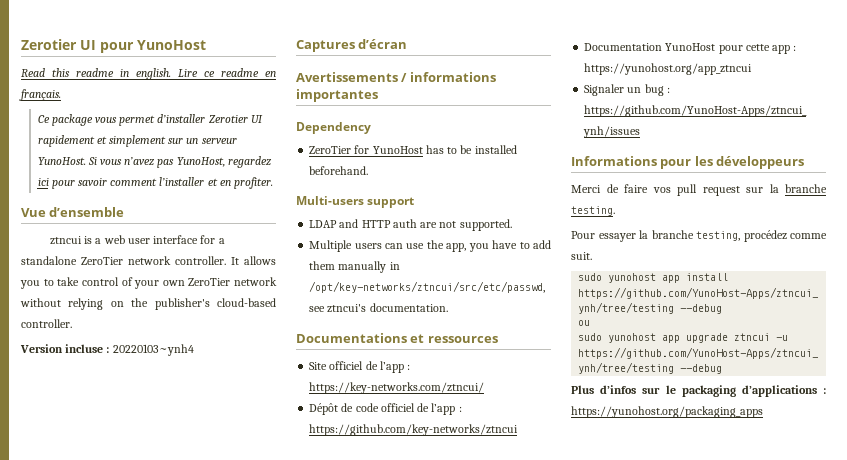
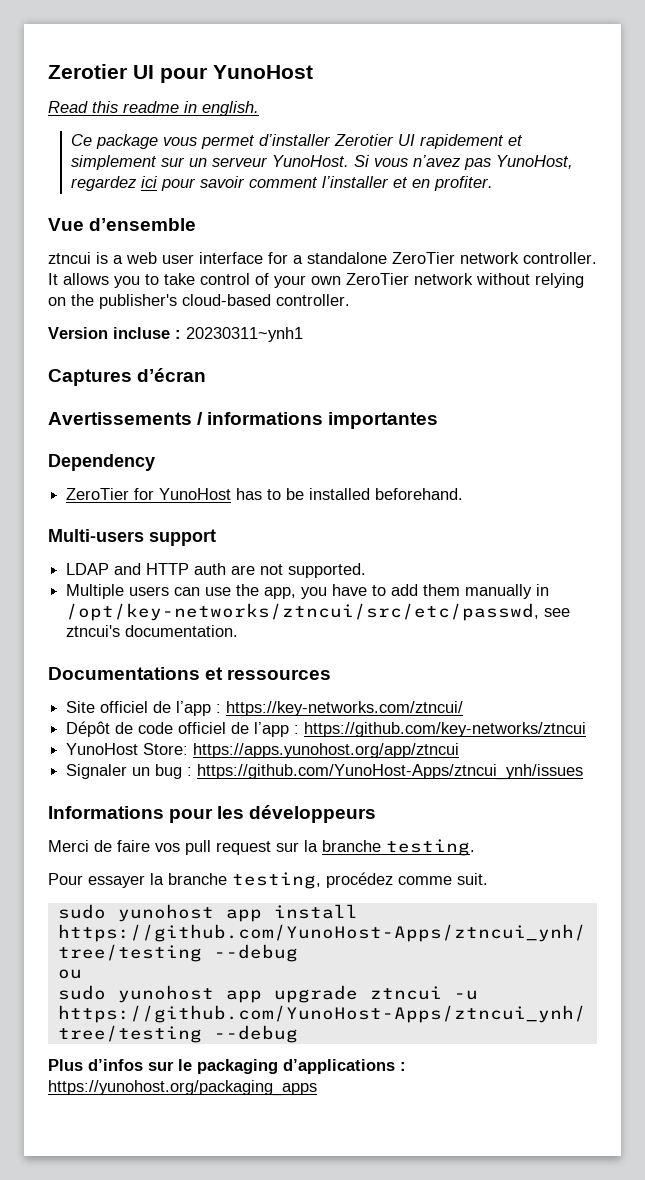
- Lire ce readme en français.
- Version incluse : 20220103~ynh4
+ Version incluse : 20230311~ynh1
- Documentation YunoHost pour cette app : https://yunohost.org/app_ztncui
+ YunoHost Store: https://apps.yunohost.org/app/ztncui

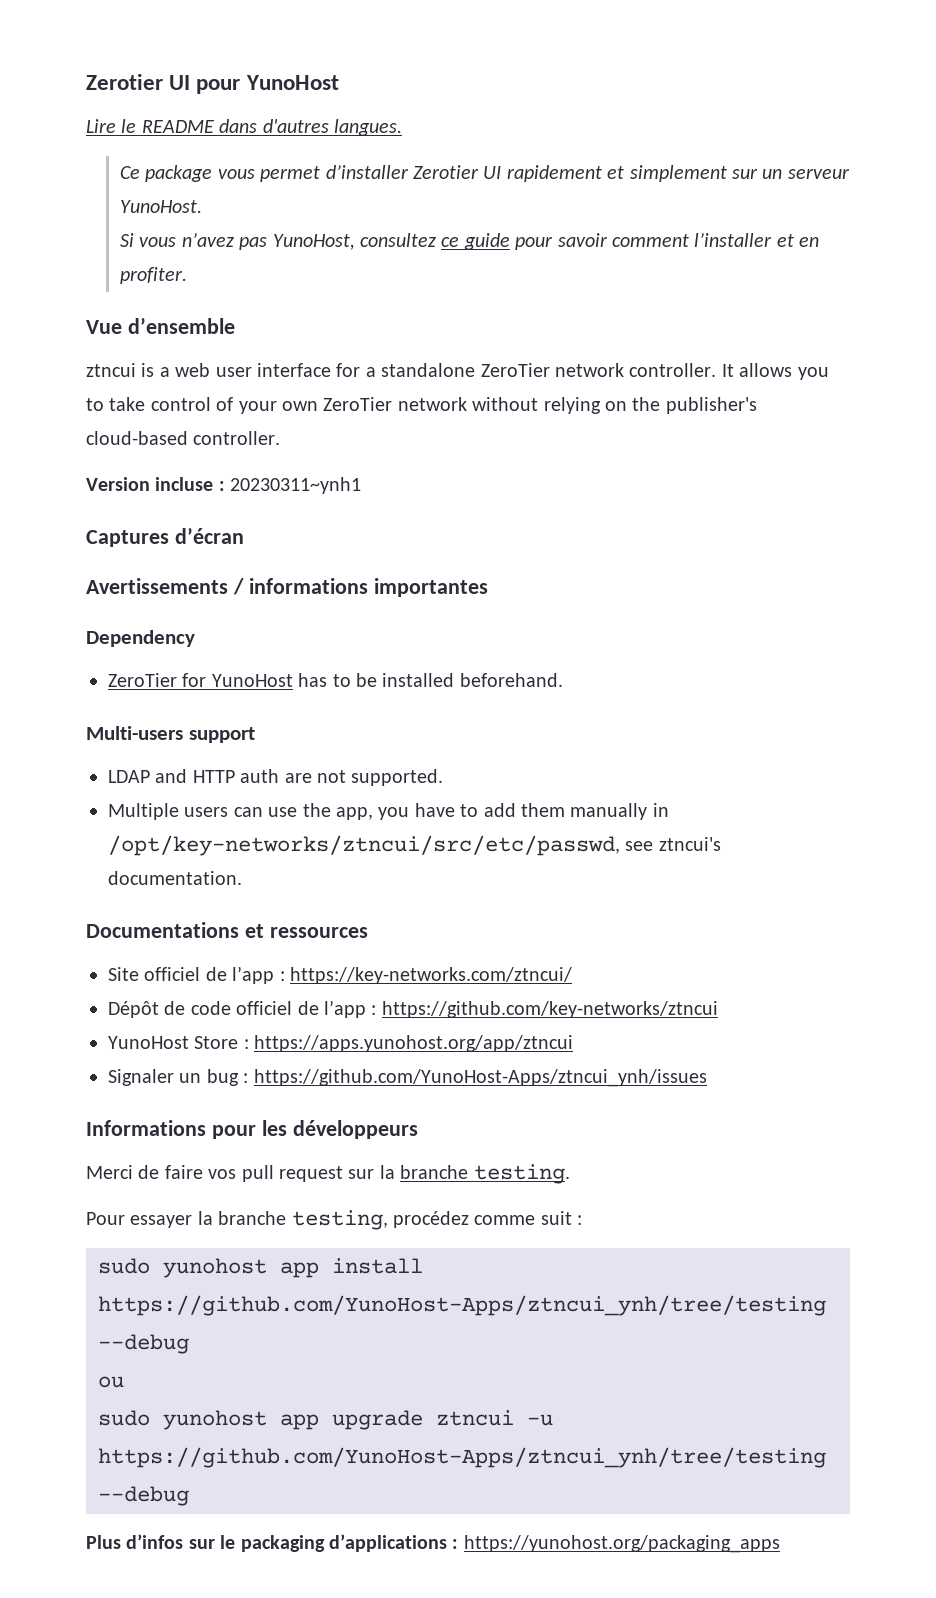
- Read this readme in english.
+ Lire le README dans d'autres langues.
- Ce package vous permet d’installer Zerotier UI rapidement et simplement sur un serveur YunoHost. Si vous n’avez pas YunoHost, regardez ici pour savoir comment l’installer et en profiter.
+ Ce package vous permet d’installer Zerotier UI rapidement et simplement sur un serveur YunoHost.
+ Si vous n’avez pas YunoHost, consultez ce guide pour savoir comment l’installer et en profiter.
- YunoHost Store: https://apps.yunohost.org/app/ztncui
+ YunoHost Store : https://apps.yunohost.org/app/ztncui
- Pour essayer la branche testing, procédez comme suit.
+ Pour essayer la branche testing, procédez comme suit :

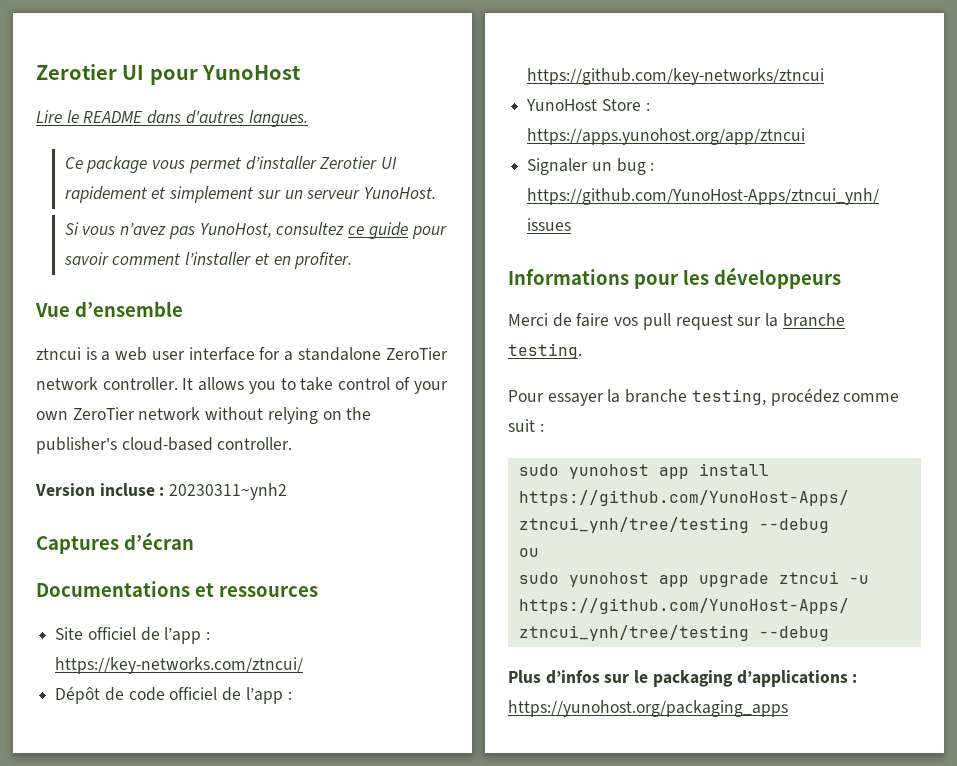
- Version incluse : 20230311~ynh1
+ Version incluse : 20230311~ynh2
- Avertissements / informations importantes
- Dependency
- ZeroTier for YunoHost has to be installed beforehand.
- Multi-users support
- LDAP and HTTP auth are not supported.
- Multiple users can use the app, you have to add them manually in /opt/key-networks/ztncui/src/etc/passwd, see ztncui's documentation.

